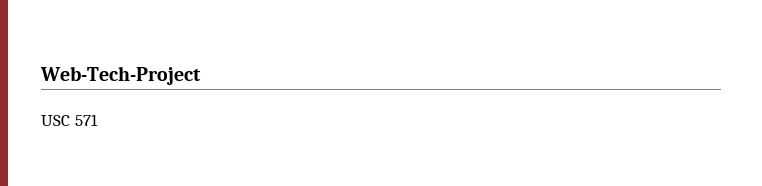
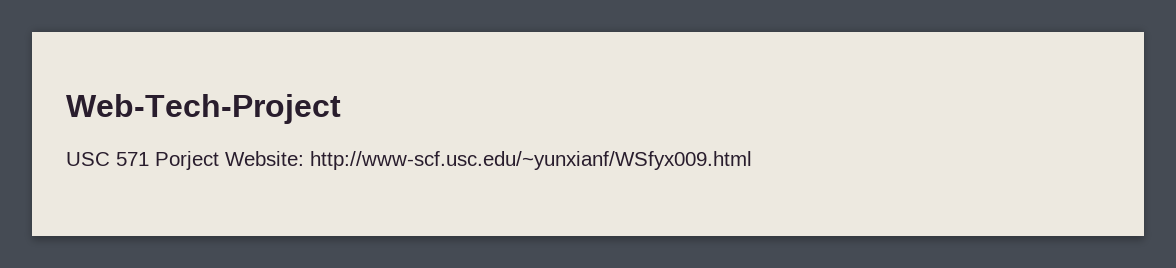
- USC 571
+ USC 571 Porject Website: http://www-scf.usc.edu/~yunxianf/WSfyx009.html

